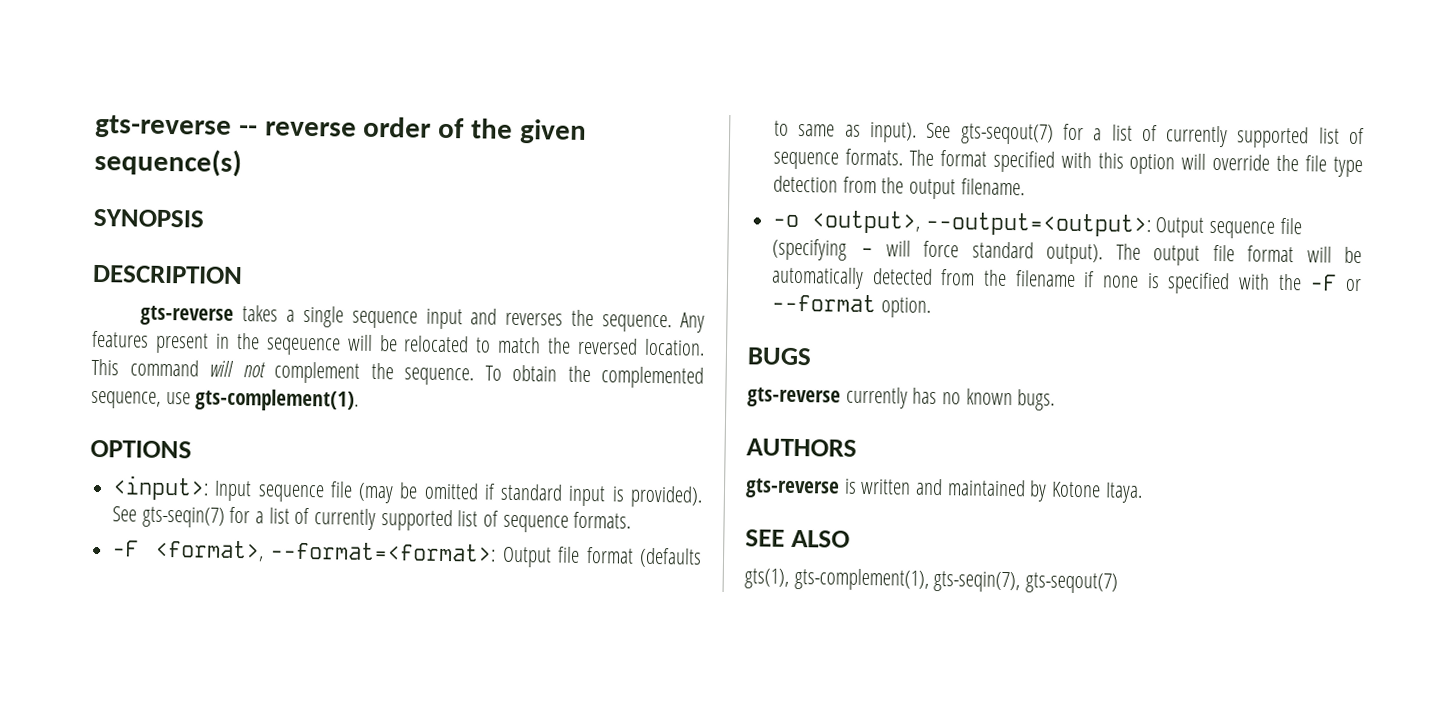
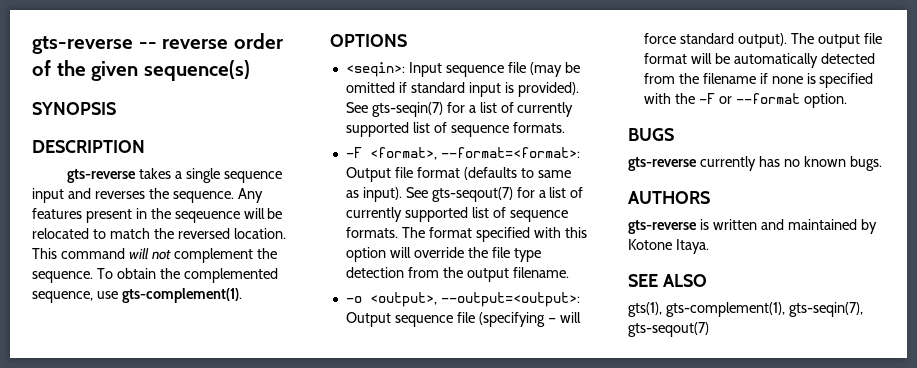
- <input>: Input sequence file (may be omitted if standard input is provided).
+ <seqin>: Input sequence file (may be omitted if standard input is provided).

